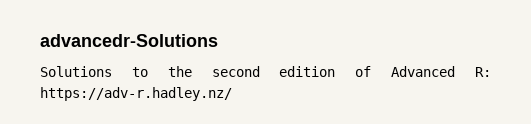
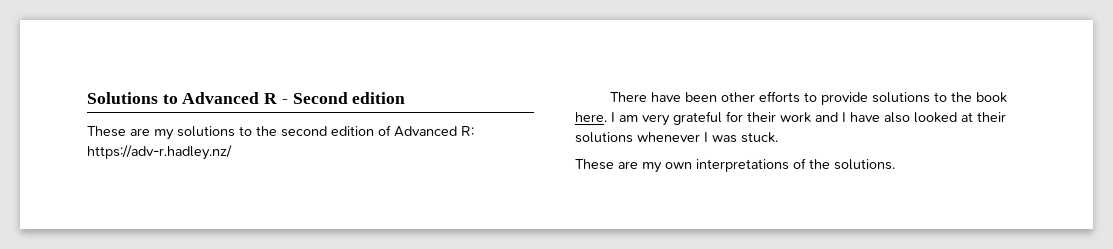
- advancedr-Solutions
- Solutions to the second edition of Advanced R: https://adv-r.hadley.nz/
+ Solutions to Advanced R - Second edition
+ These are my solutions to the second edition of Advanced R: https://adv-r.hadley.nz/
+ There have been other efforts to provide solutions to the book here. I am very grateful for their work and I have also looked at their solutions whenever I was stuck.
+ These are my own interpretations of the solutions.

